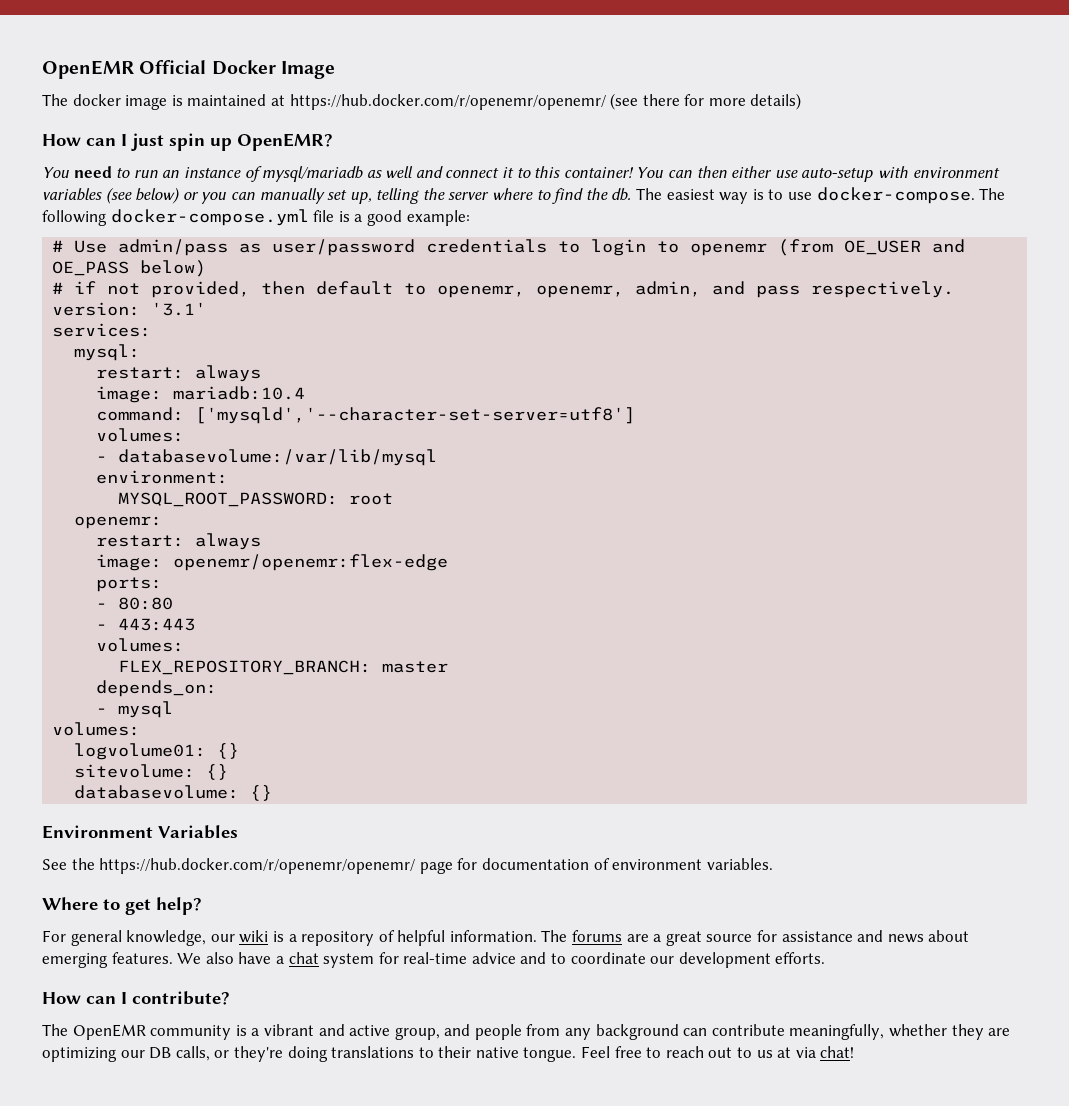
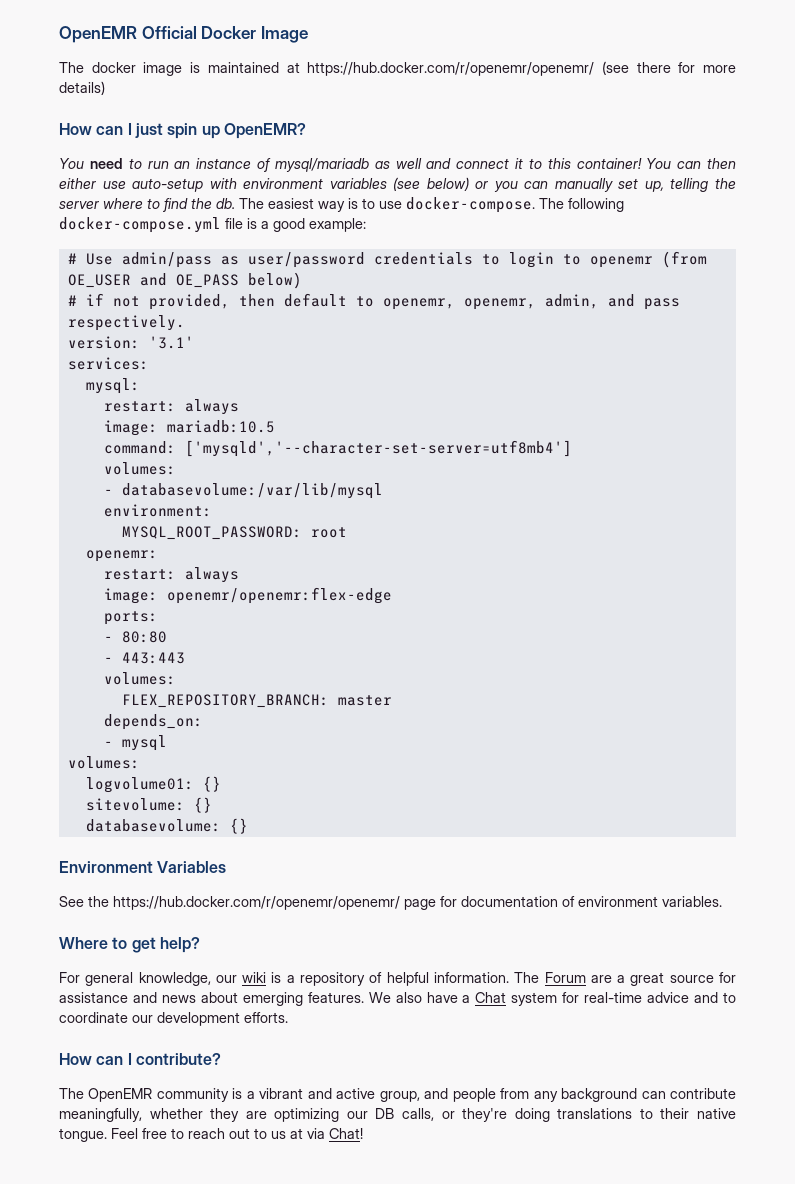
- image: mariadb:10.4
+ image: mariadb:10.5
- command: ['mysqld','--character-set-server=utf8']
+ command: ['mysqld','--character-set-server=utf8mb4']
- The forums are a great source for assistance and news about emerging features.
+ The Forum are a great source for assistance and news about emerging features.
- We also have a chat system for real-time advice and to coordinate our development efforts.
+ We also have a Chat system for real-time advice and to coordinate our development efforts.
- Feel free to reach out to us at via chat!
+ Feel free to reach out to us at via Chat!

